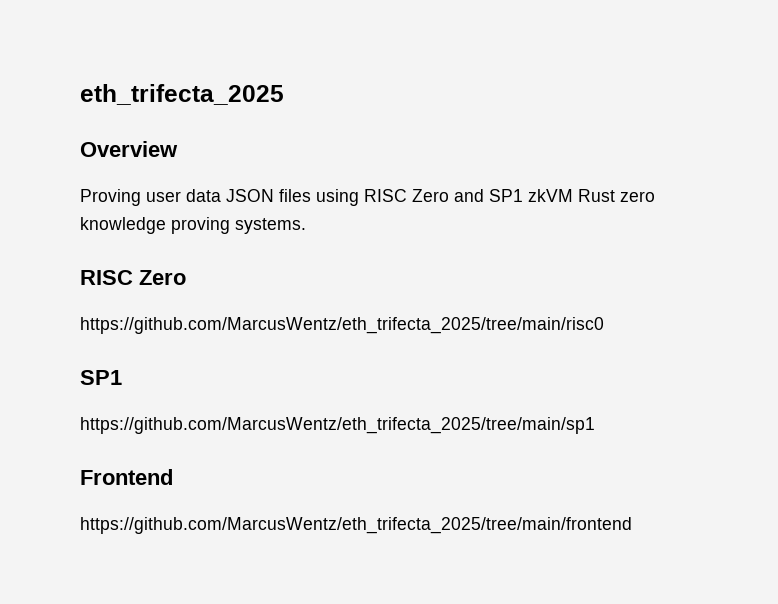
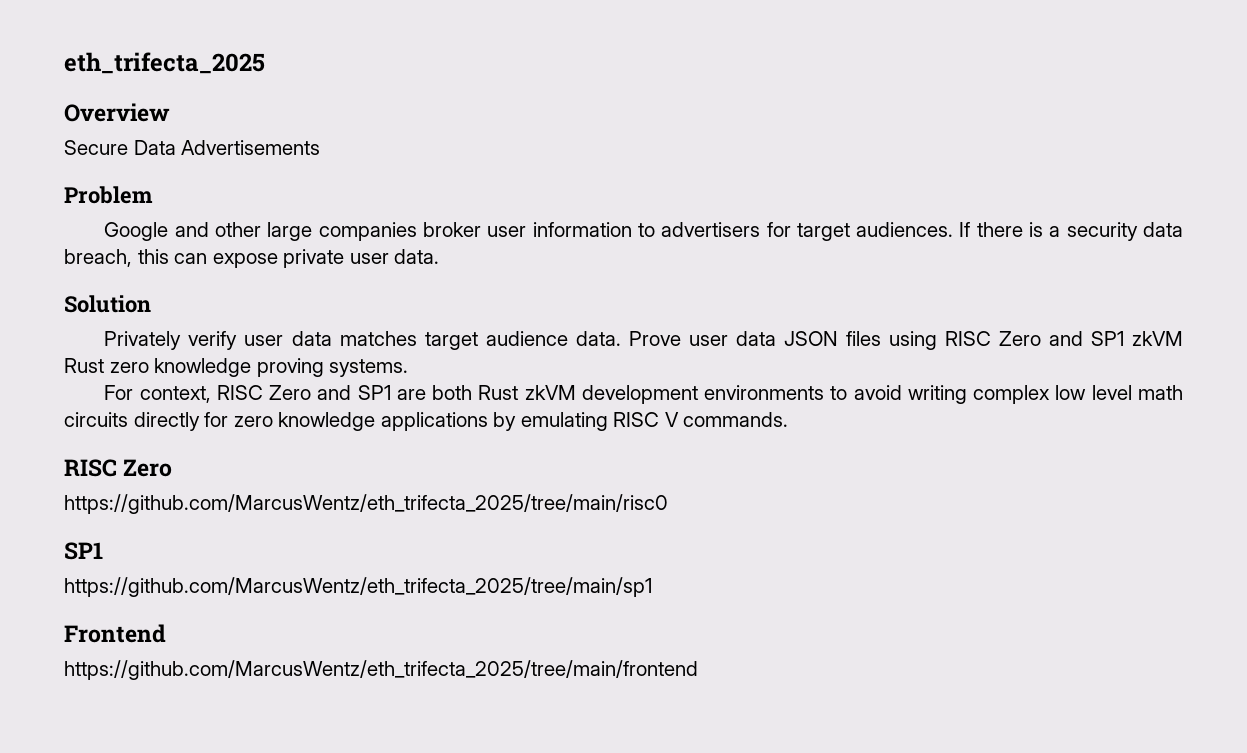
- Proving user data JSON files using RISC Zero and SP1 zkVM Rust zero knowledge proving systems.
+ Secure Data Advertisements
+ Problem
+ Google and other large companies broker user information to advertisers for target audiences. If there is a security data breach, this can expose private user data.
+ Solution
+ Privately verify user data matches target audience data. Prove user data JSON files using RISC Zero and SP1 zkVM Rust zero knowledge proving systems.
+ For context, RISC Zero and SP1 are both Rust zkVM development environments to avoid writing complex low level math circuits directly for zero knowledge applications by emulating RISC V commands.

